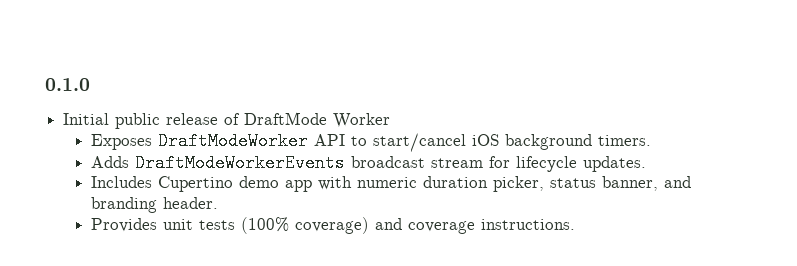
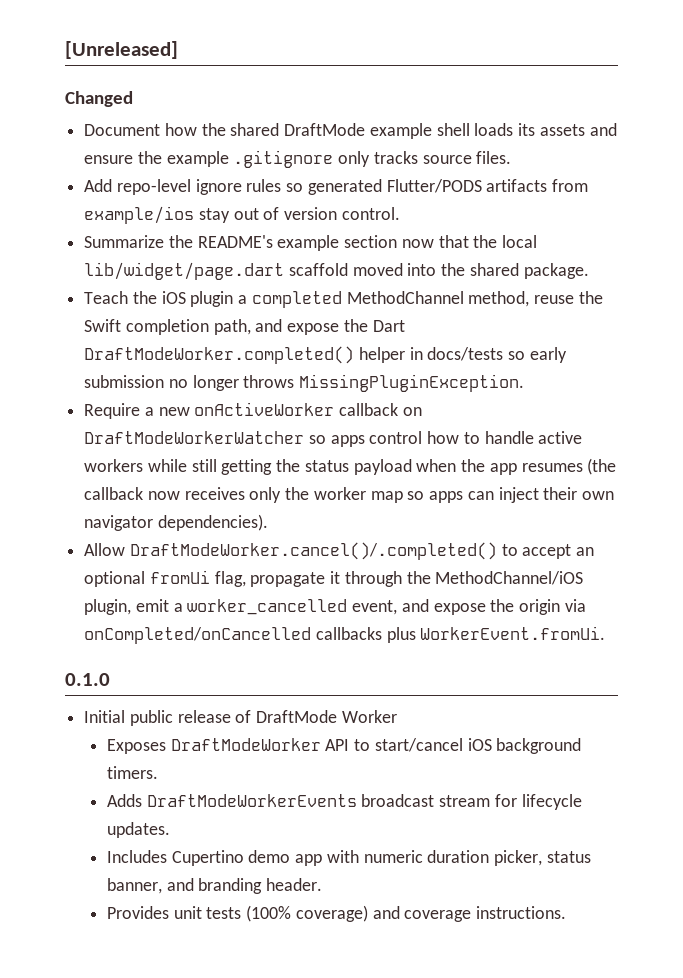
+ [Unreleased]
+ Changed
+ Document how the shared DraftMode example shell loads its assets and ensure the example .gitignore only tracks source files.
+ Add repo-level ignore rules so generated Flutter/PODS artifacts from example/ios stay out of version control.
+ Summarize the README's example section now that the local lib/widget/page.dart scaffold moved into the shared package.
+ Teach the iOS plugin a completed MethodChannel method, reuse the Swift completion path, and expose the Dart DraftModeWorker.completed() helper in docs/tests so early submission no longer throws MissingPluginException.
+ Require a new onActiveWorker callback on DraftModeWorkerWatcher so apps control how to handle active workers while still getting the status payload when the app resumes (the callback now receives only the worker map so apps can inject their own navigator dependencies).
+ Allow DraftModeWorker.cancel()/.completed() to accept an optional fromUi flag, propagate it through the MethodChannel/iOS plugin, emit a worker_cancelled event, and expose the origin via onCompleted/onCancelled callbacks plus WorkerEvent.fromUi.

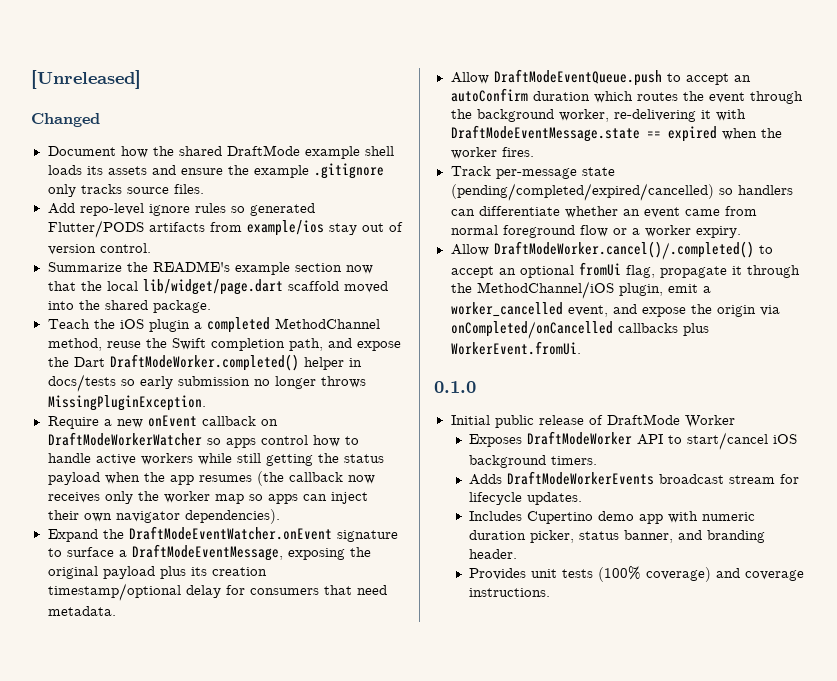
- Require a new onActiveWorker callback on DraftModeWorkerWatcher so apps control how to handle active workers while still getting the status payload when the app resumes (the callback now receives only the worker map so apps can inject their own navigator dependencies).
+ Require a new onEvent callback on DraftModeWorkerWatcher so apps control how to handle active workers while still getting the status payload when the app resumes (the callback now receives only the worker map so apps can inject their own navigator dependencies).
+ Expand the DraftModeEventWatcher.onEvent signature to surface a DraftModeEventMessage, exposing the original payload plus its creation timestamp/optional delay for consumers that need metadata.
+ Allow DraftModeEventQueue.push to accept an autoConfirm duration which routes the event through the background worker, re-delivering it with DraftModeEventMessage.state == expired when the worker fires.
+ Track per-message state (pending/completed/expired/cancelled) so handlers can differentiate whether an event came from normal foreground flow or a worker expiry.

